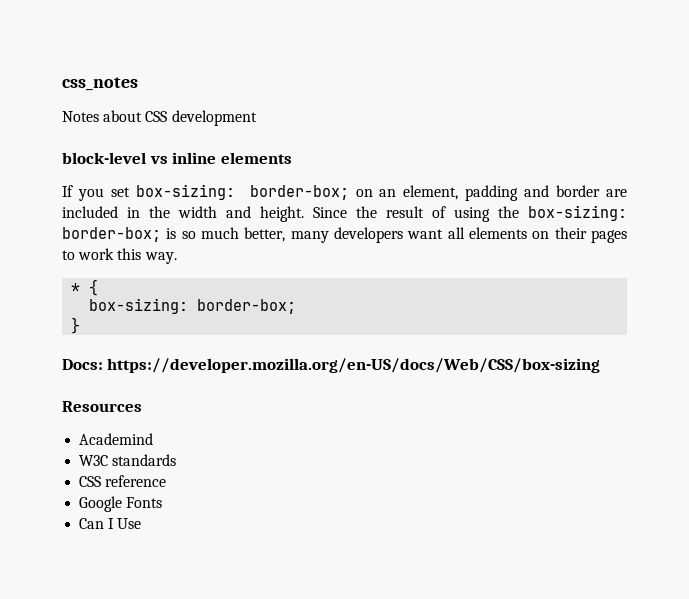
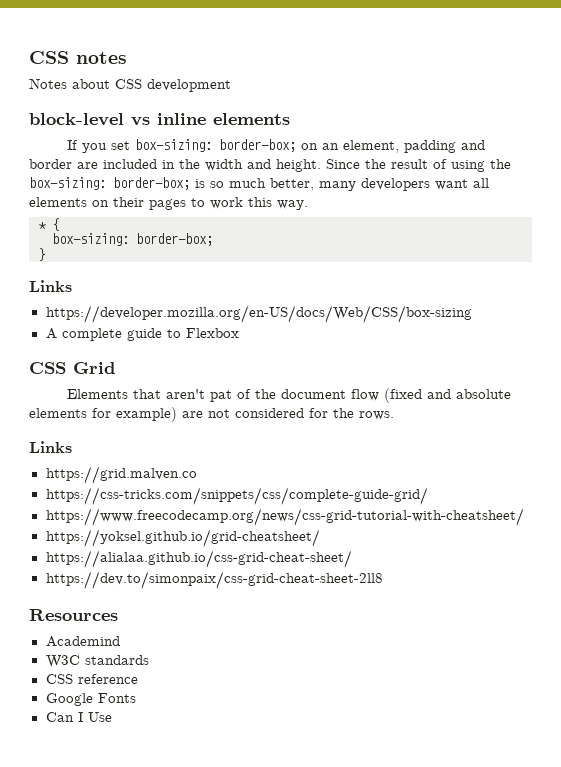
- css_notes
+ CSS notes
  }
- Docs: https://developer.mozilla.org/en-US/docs/Web/CSS/box-sizing
+ Links
+ https://developer.mozilla.org/en-US/docs/Web/CSS/box-sizing
+ A complete guide to Flexbox
+ CSS Grid
+ Elements that aren't pat of the document flow (fixed and absolute elements for example) are not considered for the rows.
+ Links
+ https://grid.malven.co
+ https://css-tricks.com/snippets/css/complete-guide-grid/
+ https://www.freecodecamp.org/news/css-grid-tutorial-with-cheatsheet/
+ https://yoksel.github.io/grid-cheatsheet/
+ https://alialaa.github.io/css-grid-cheat-sheet/
+ https://dev.to/simonpaix/css-grid-cheat-sheet-2ll8

